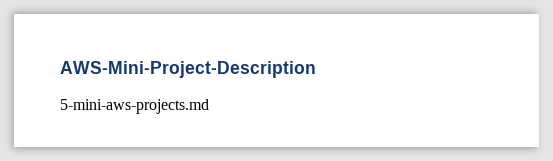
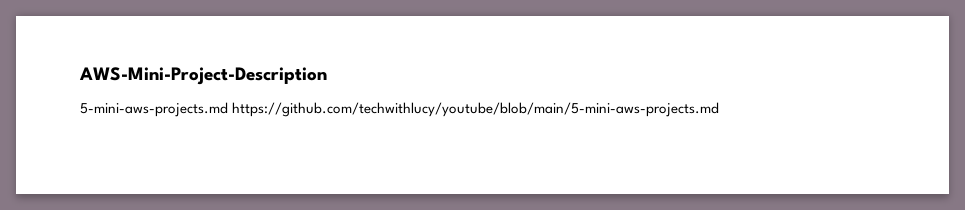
- 5-mini-aws-projects.md
+ 5-mini-aws-projects.md https://github.com/techwithlucy/youtube/blob/main/5-mini-aws-projects.md

